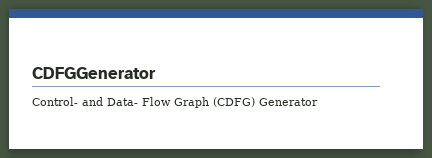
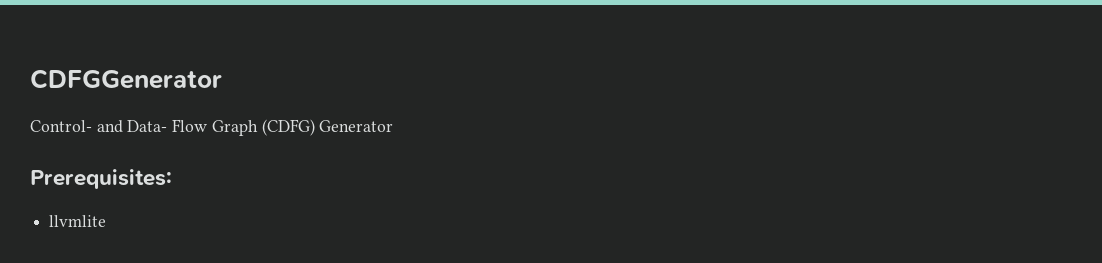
+ Prerequisites:
+ llvmlite

